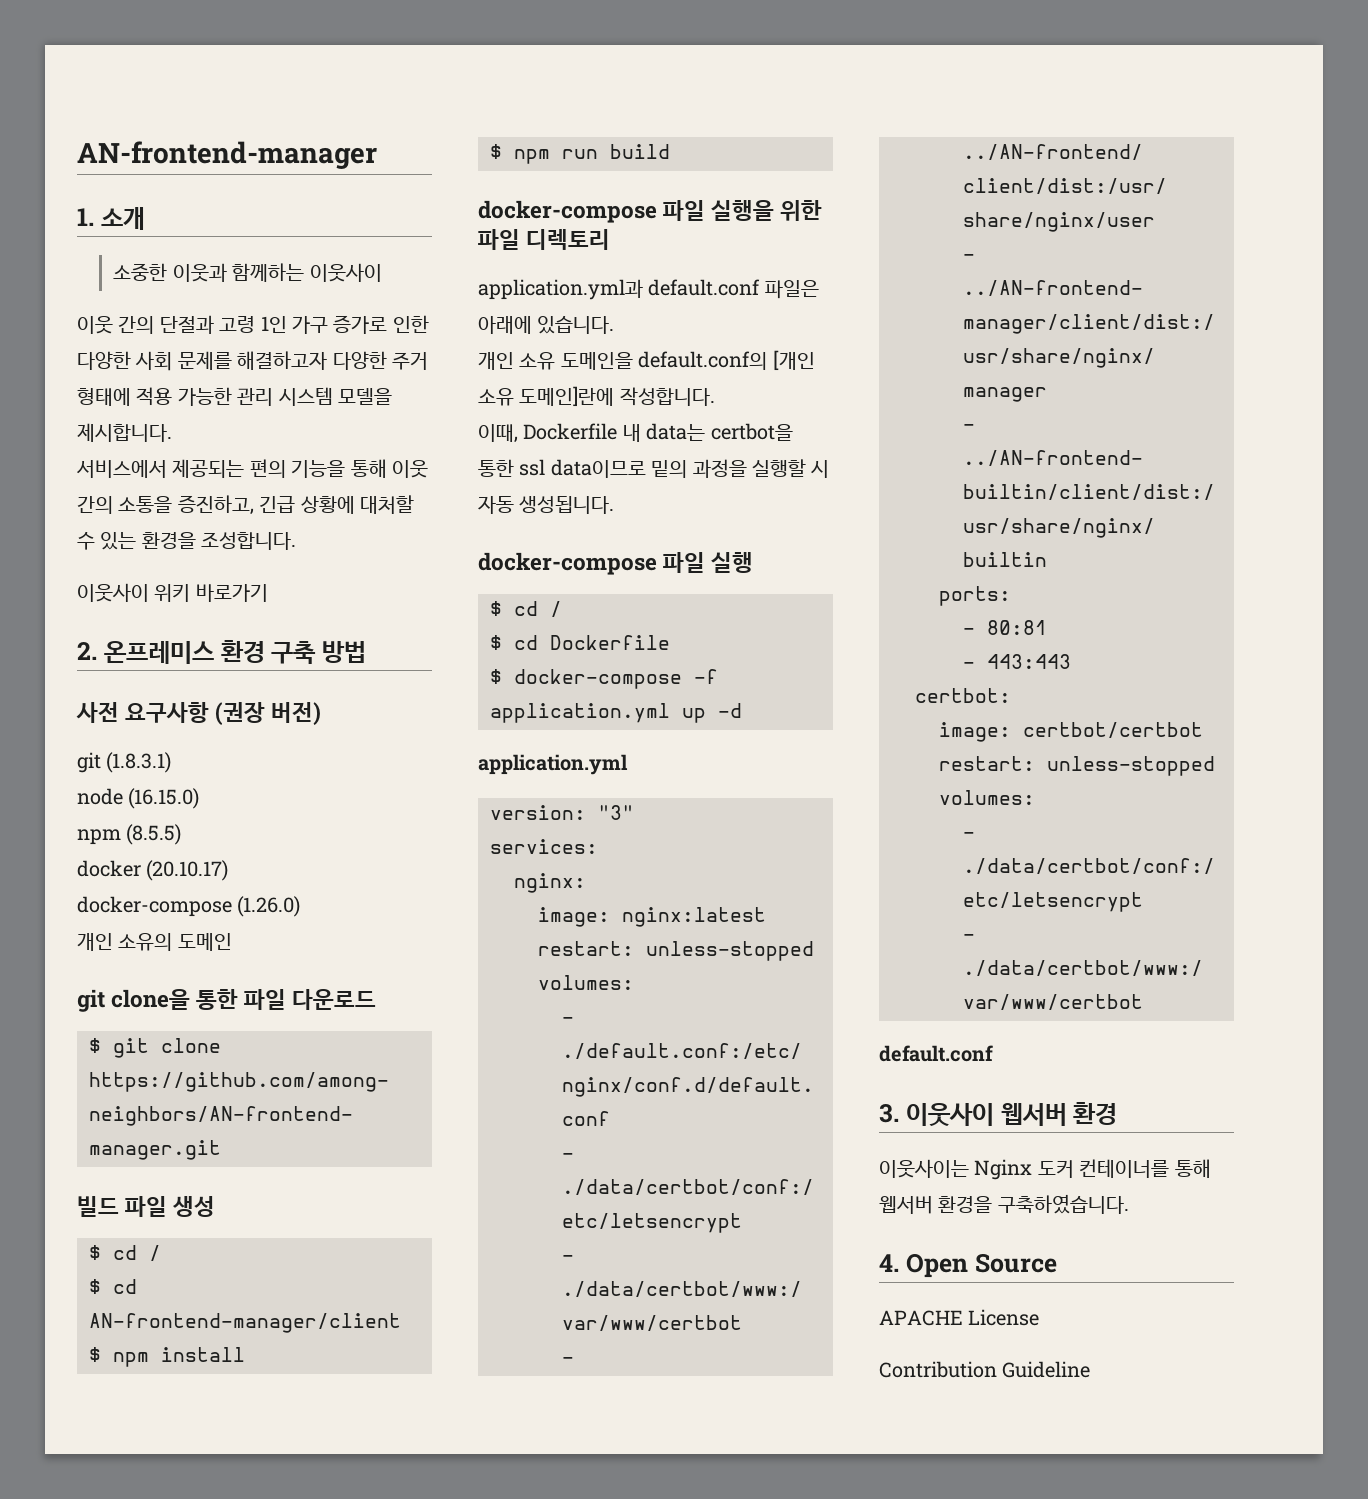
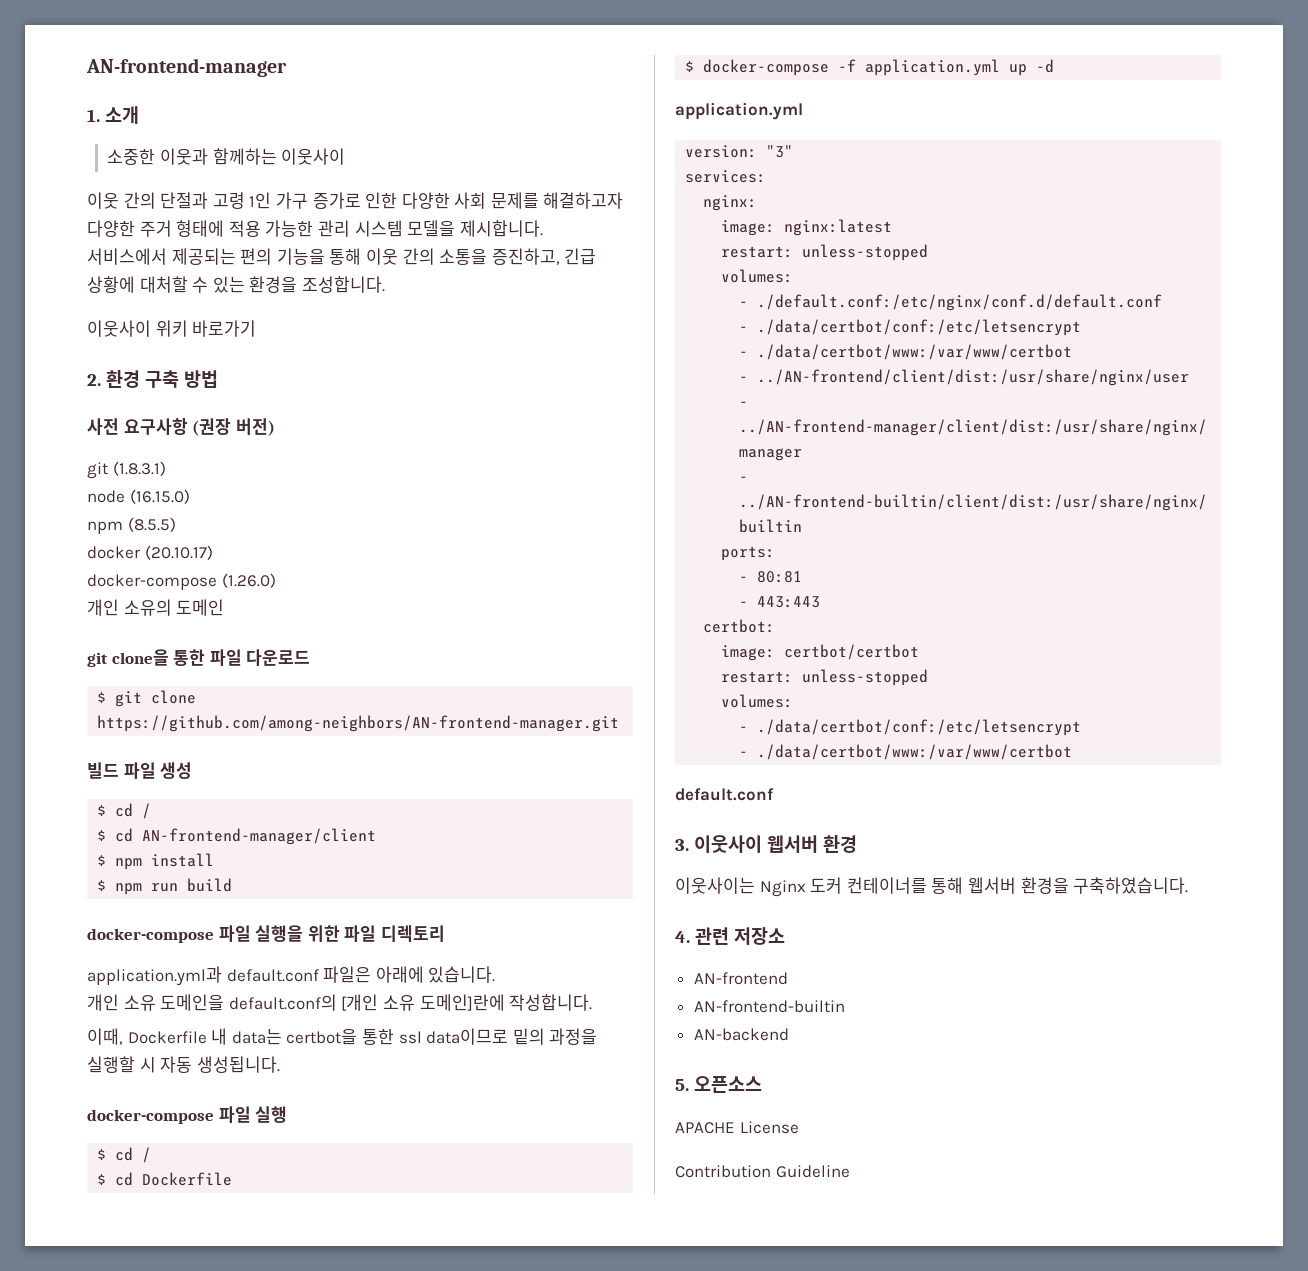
- 2. 온프레미스 환경 구축 방법
+ 2. 환경 구축 방법
- 4. Open Source
+ 4. 관련 저장소
+ AN-frontend
+ AN-frontend-builtin
+ AN-backend
+ 5. 오픈소스

